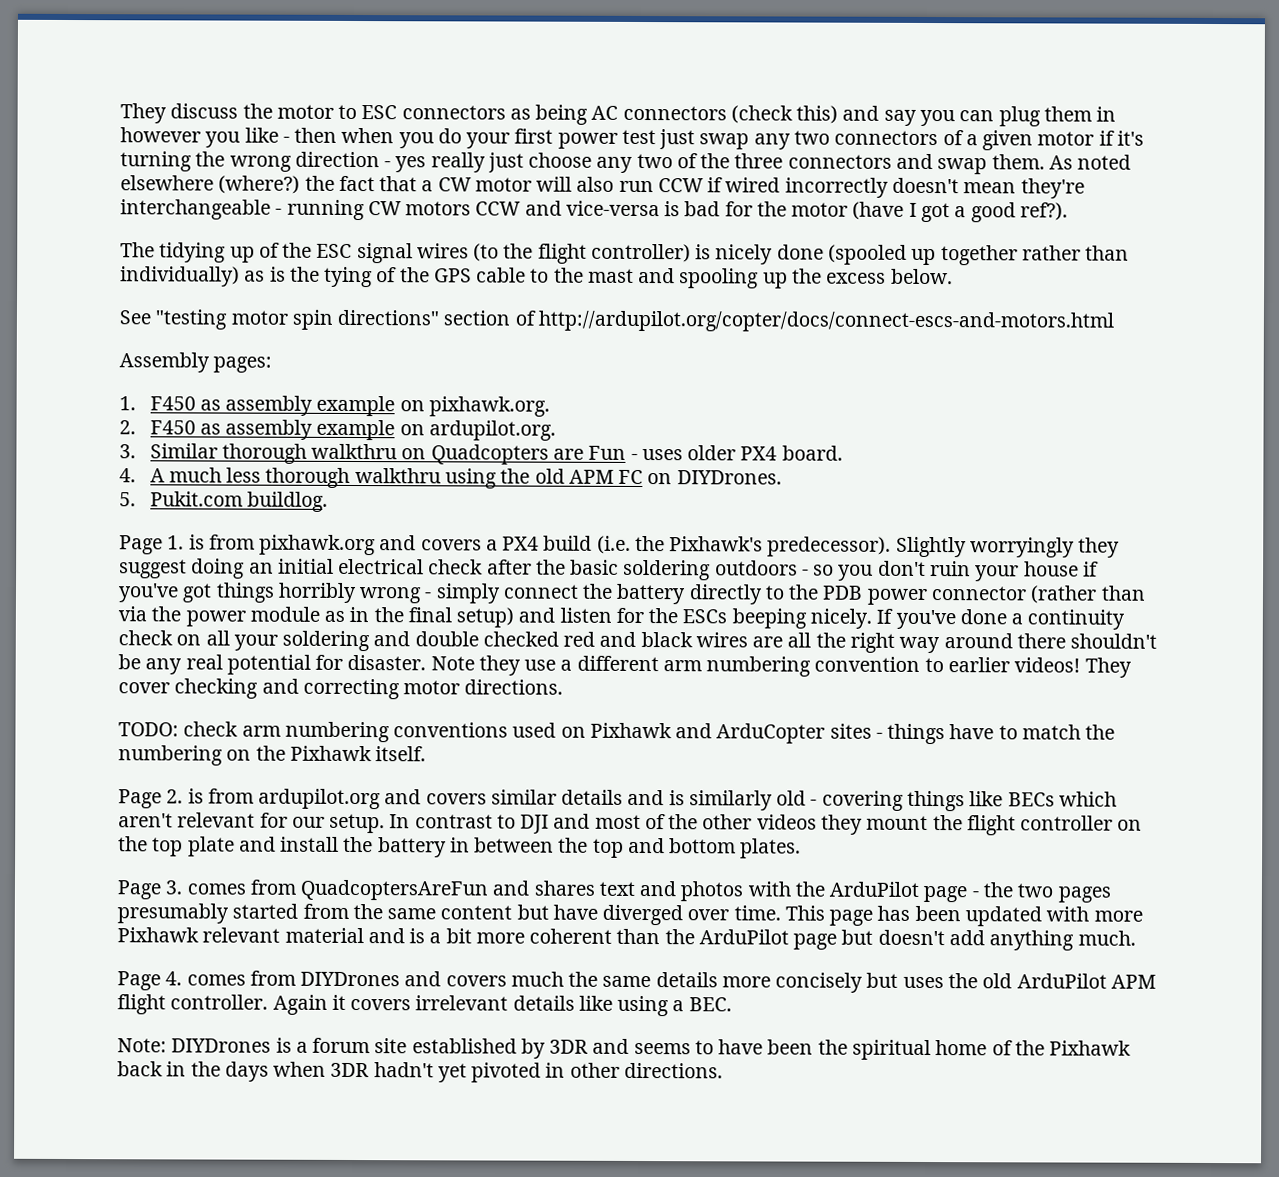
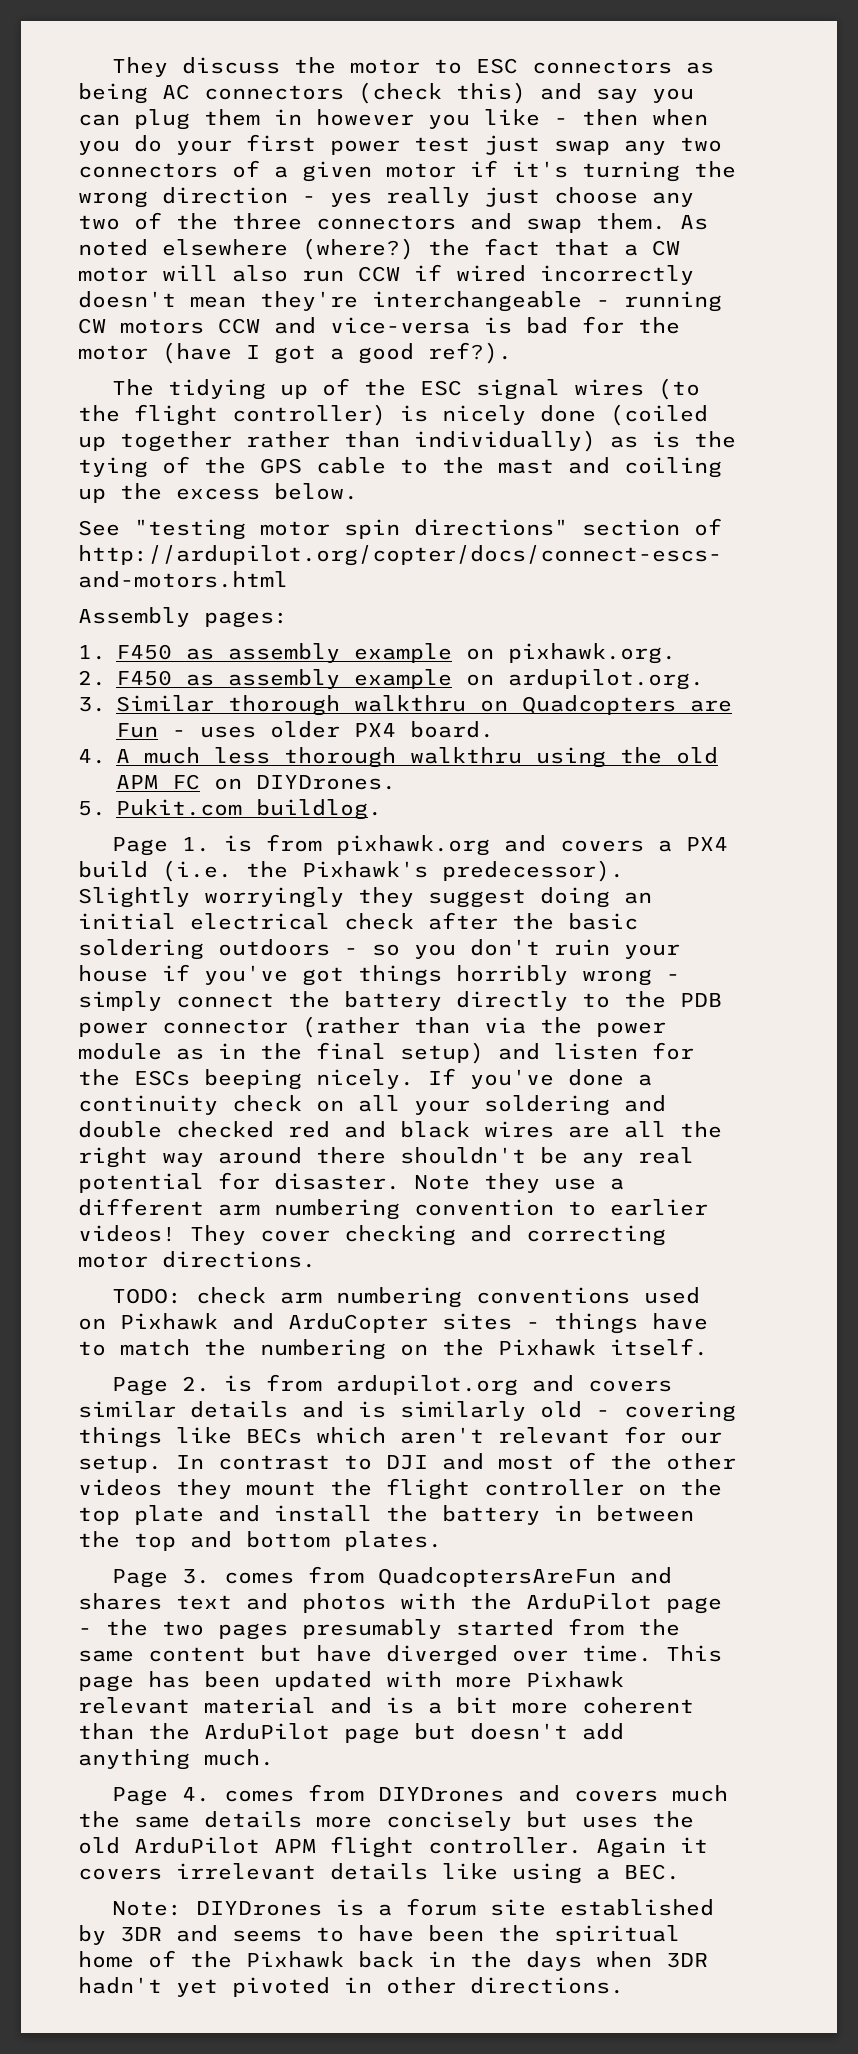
- The tidying up of the ESC signal wires (to the flight controller) is nicely done (spooled up together rather than individually) as is the tying of the GPS cable to the mast and spooling up the excess below.
+ The tidying up of the ESC signal wires (to the flight controller) is nicely done (coiled up together rather than individually) as is the tying of the GPS cable to the mast and coiling up the excess below.

